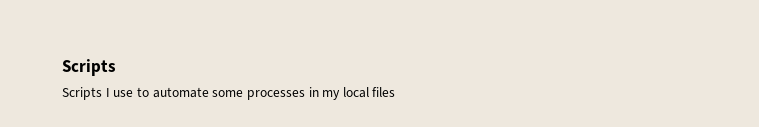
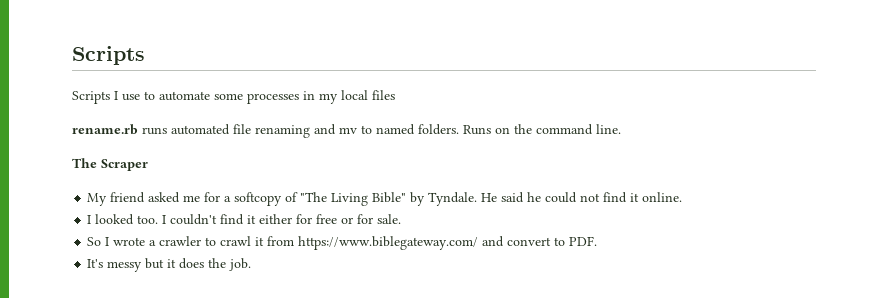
+ rename.rb runs automated file renaming and mv to named folders. Runs on the command line.
+ The Scraper
+ My friend asked me for a softcopy of "The Living Bible" by Tyndale. He said he could not find it online.
+ I looked too. I couldn't find it either for free or for sale.
+ So I wrote a crawler to crawl it from https://www.biblegateway.com/ and convert to PDF.
+ It's messy but it does the job.

